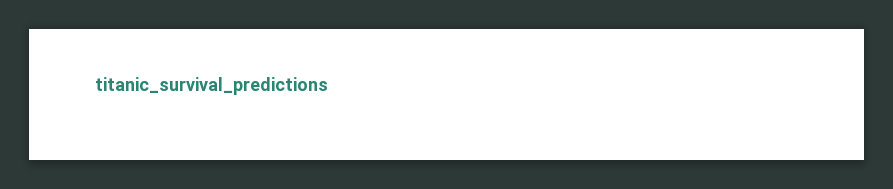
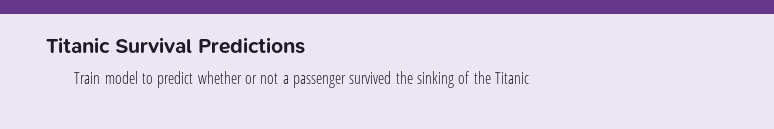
- titanic_survival_predictions
+ Titanic Survival Predictions
+ Train model to predict whether or not a passenger survived the sinking of the Titanic

